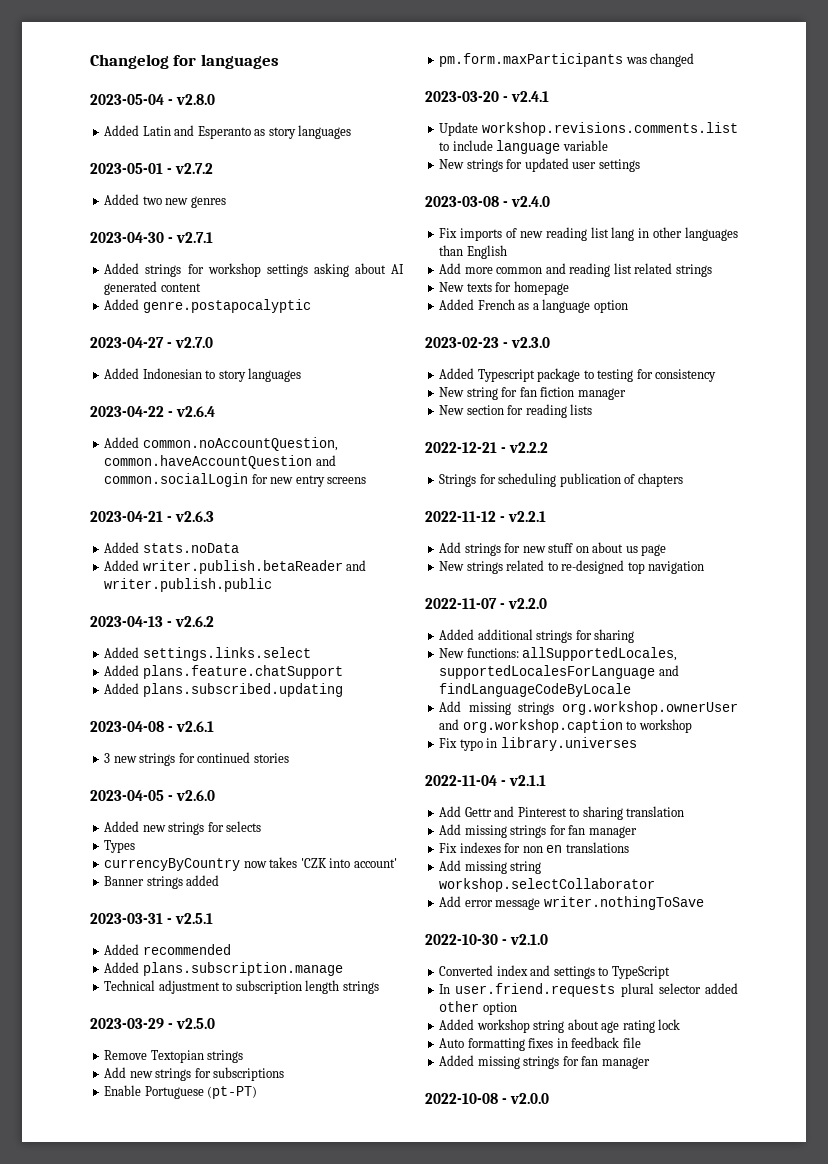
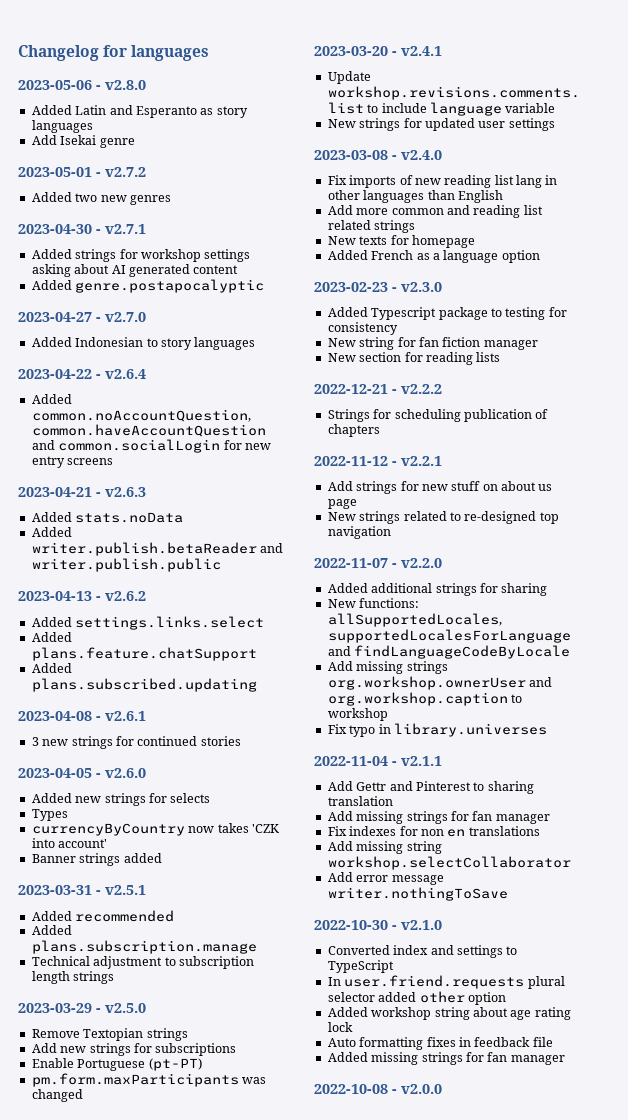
- 2023-05-04 - v2.8.0
+ 2023-05-06 - v2.8.0
+ Add Isekai genre

